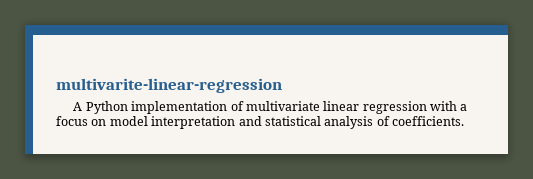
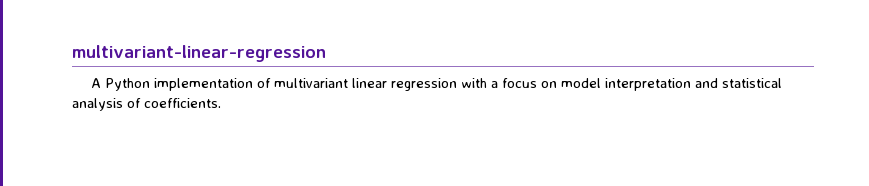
- multivarite-linear-regression
+ multivariant-linear-regression
- A Python implementation of multivariate linear regression with a focus on model interpretation and statistical analysis of coefficients.
+ A Python implementation of multivariant linear regression with a focus on model interpretation and statistical analysis of coefficients.

